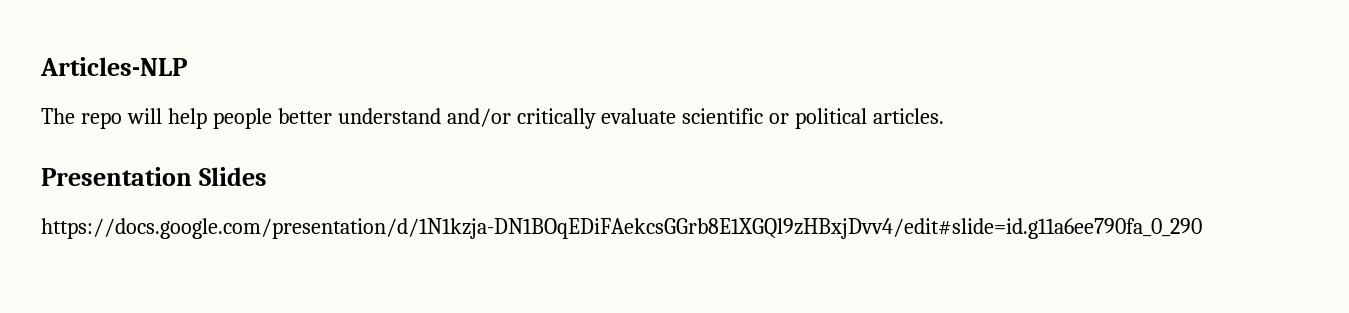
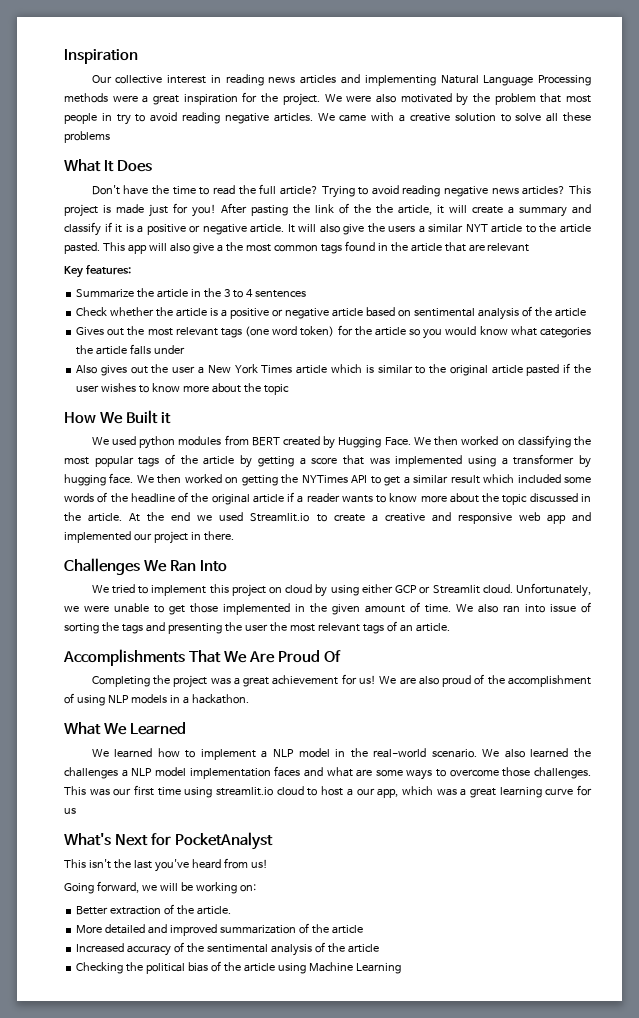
- Articles-NLP
- The repo will help people better understand and/or critically evaluate scientific or political articles.
- Presentation Slides
- https://docs.google.com/presentation/d/1N1kzja-DN1BOqEDiFAekcsGGrb8E1XGQl9zHBxjDvv4/edit#slide=id.g11a6ee790fa_0_290
+ Inspiration
+ Our collective interest in reading news articles and implementing Natural Language Processing methods were a great inspiration for the project. We were also motivated by the problem that most people in try to avoid reading negative articles. We came with a creative solution to solve all these problems
+ What It Does
+ Don't have the time to read the full article? Trying to avoid reading negative news articles? This project is made just for you! After pasting the link of the the article, it will create a summary and classify if it is a positive or negative article. It will also give the users a similar NYT article to the article pasted. This app will also give a the most common tags found in the article that are relevant
+ Key features:
+ Summarize the article in the 3 to 4 sentences
+ Check whether the article is a positive or negative article based on sentimental analysis of the article
+ Gives out the most relevant tags (one word token) for the article so you would know what categories the article falls under
+ Also gives out the user a New York Times article which is similar to the original article pasted if the user wishes to know more about the topic
+ How We Built it
+ We used python modules from BERT created by Hugging Face. We then worked on classifying the most popular tags of the article by getting a score that was implemented using a transformer by hugging face. We then worked on getting the NYTimes API to get a similar result which included some words of the headline of the original article if a reader wants to know more about the topic discussed in the article. At the end we used Streamlit.io to create a creative and responsive web app and implemented our project in there.
+ Challenges We Ran Into
+ We tried to implement this project on cloud by using either GCP or Streamlit cloud. Unfortunately, we were unable to get those implemented in the given amount of time. We also ran into issue of sorting the tags and presenting the user the most relevant tags of an article.
+ Accomplishments That We Are Proud Of
+ Completing the project was a great achievement for us! We are also proud of the accomplishment of using NLP models in a hackathon.
+ What We Learned
+ We learned how to implement a NLP model in the real-world scenario. We also learned the challenges a NLP model implementation faces and what are some ways to overcome those challenges. This was our first time using streamlit.io cloud to host a our app, which was a great learning curve for us
+ What's Next for PocketAnalyst
+ This isn't the last you've heard from us!
+ Going forward, we will be working on:
+ Better extraction of the article.
+ More detailed and improved summarization of the article
+ Increased accuracy of the sentimental analysis of the article
+ Checking the political bias of the article using Machine Learning

